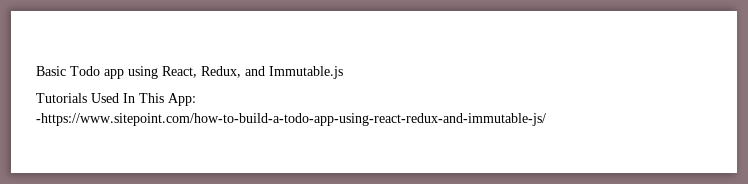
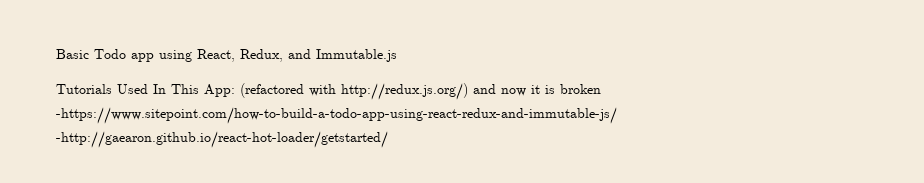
- Tutorials Used In This App: -https://www.sitepoint.com/how-to-build-a-todo-app-using-react-redux-and-immutable-js/
+ Tutorials Used In This App: (refactored with http://redux.js.org/) and now it is broken -https://www.sitepoint.com/how-to-build-a-todo-app-using-react-redux-and-immutable-js/ -http://gaearon.github.io/react-hot-loader/getstarted/

